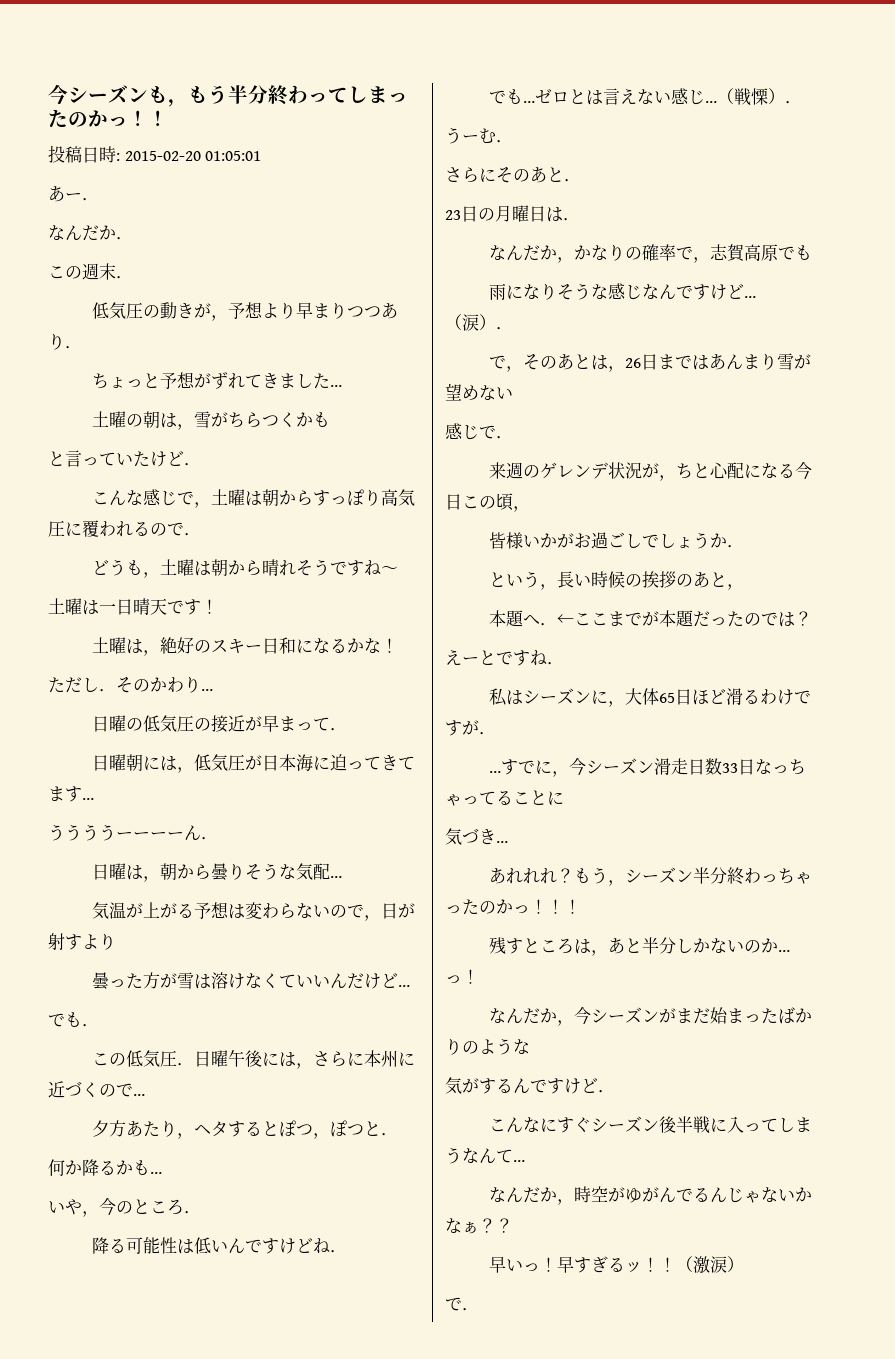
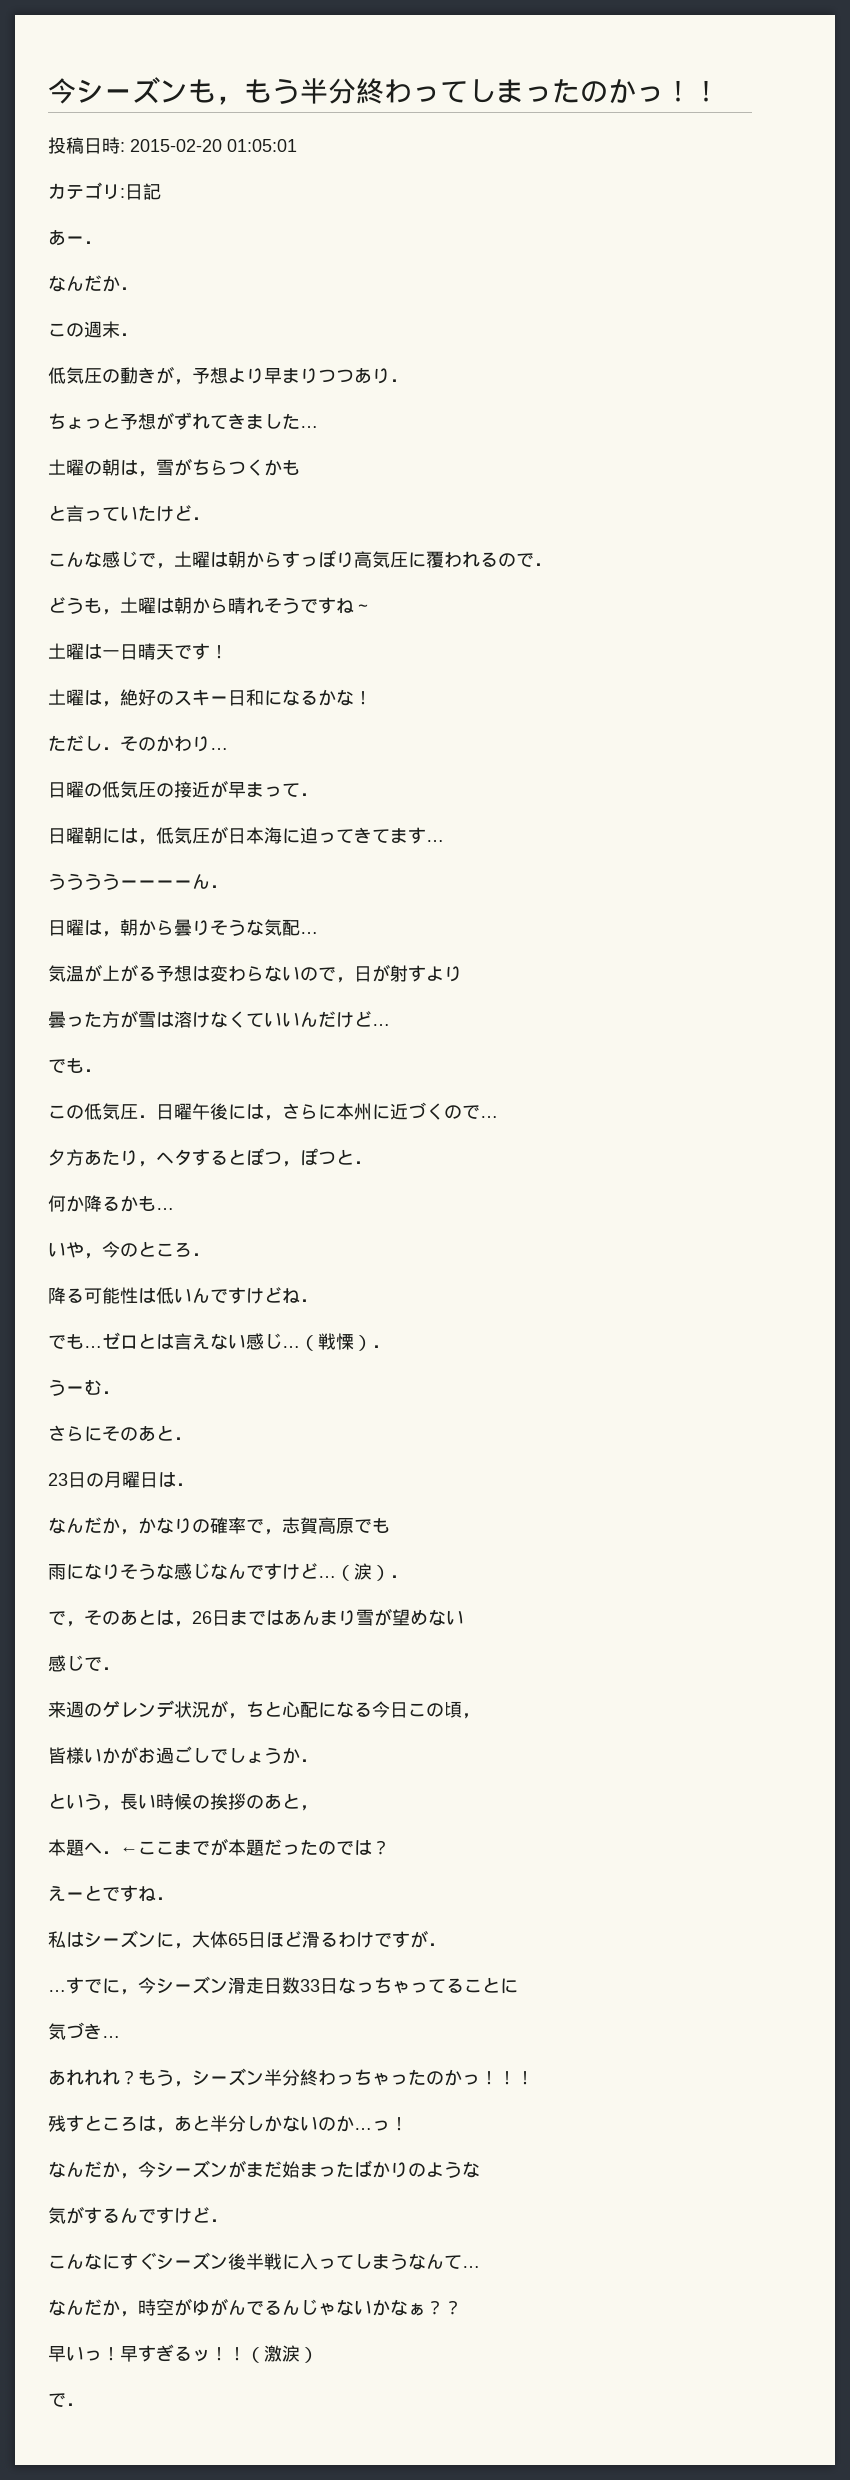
+ カテゴリ:日記

